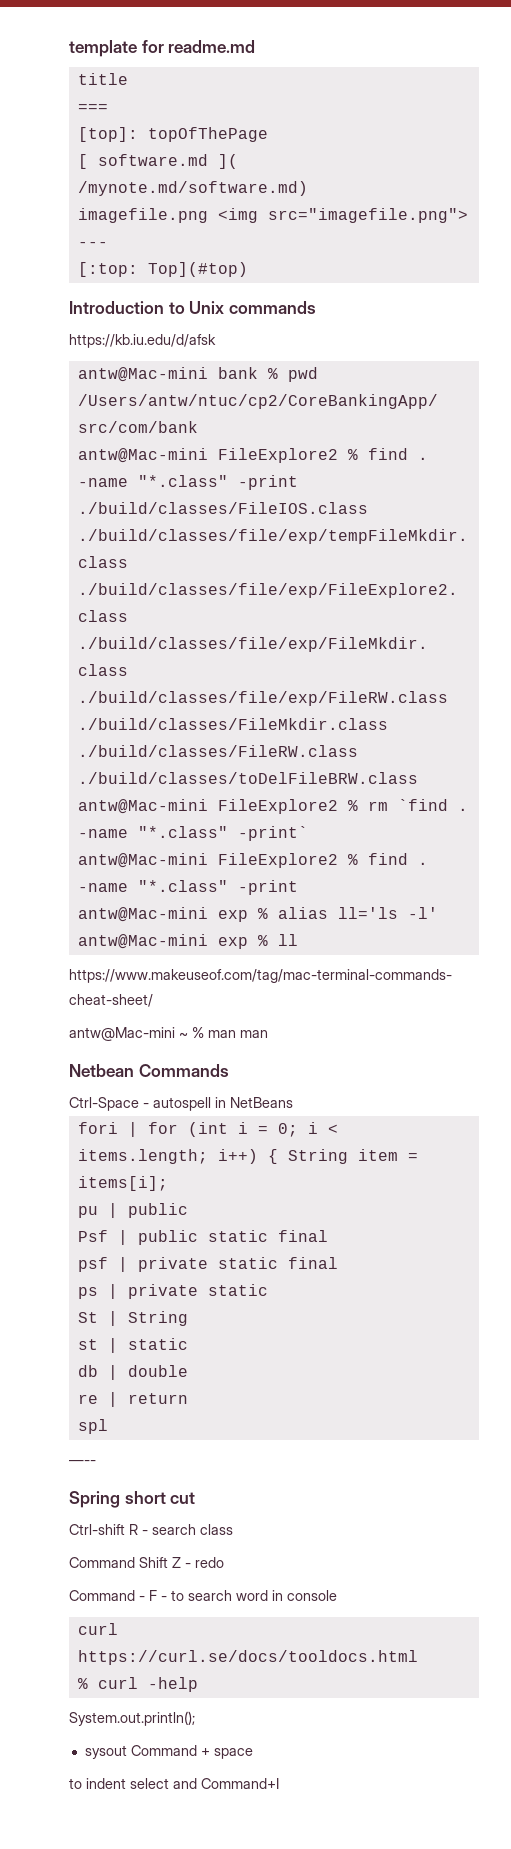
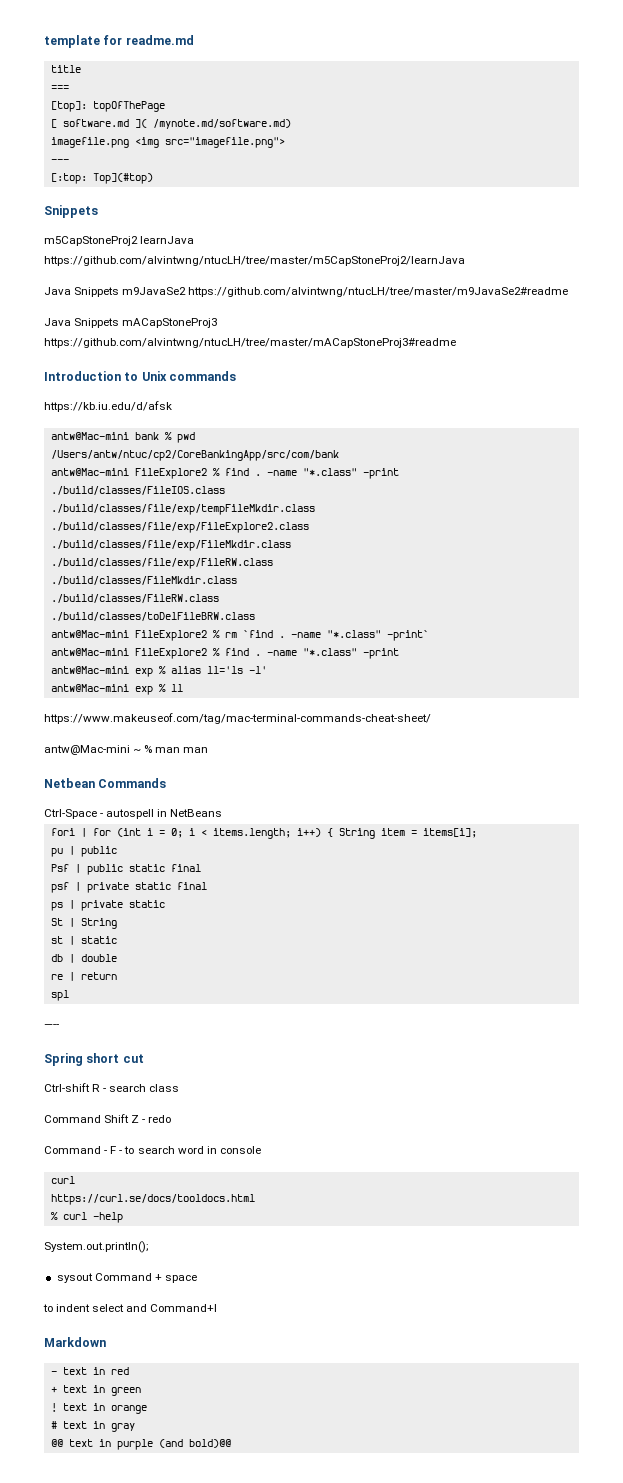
  [:top: Top](#top)
+ Snippets
+ m5CapStoneProj2 learnJava https://github.com/alvintwng/ntucLH/tree/master/m5CapStoneProj2/learnJava
+ Java Snippets m9JavaSe2 https://github.com/alvintwng/ntucLH/tree/master/m9JavaSe2#readme
+ Java Snippets mACapStoneProj3 https://github.com/alvintwng/ntucLH/tree/master/mACapStoneProj3#readme
+ Markdown
+ - text in red
+ + text in green
+ ! text in orange
+ # text in gray
+ @@ text in purple (and bold)@@

